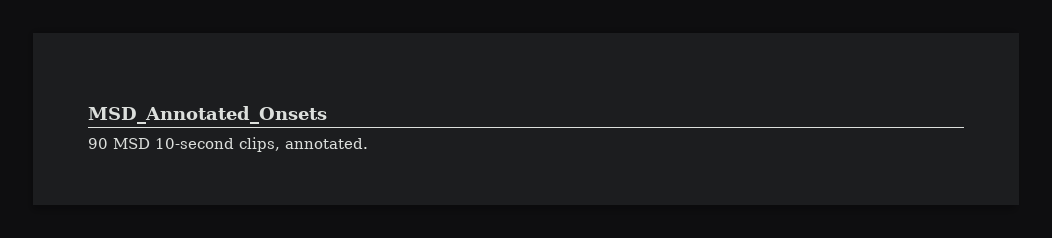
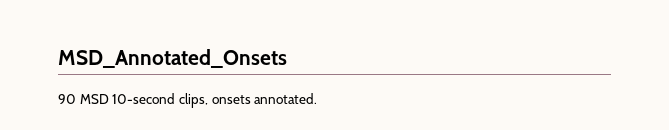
- 90 MSD 10-second clips, annotated.
+ 90 MSD 10-second clips, onsets annotated.

